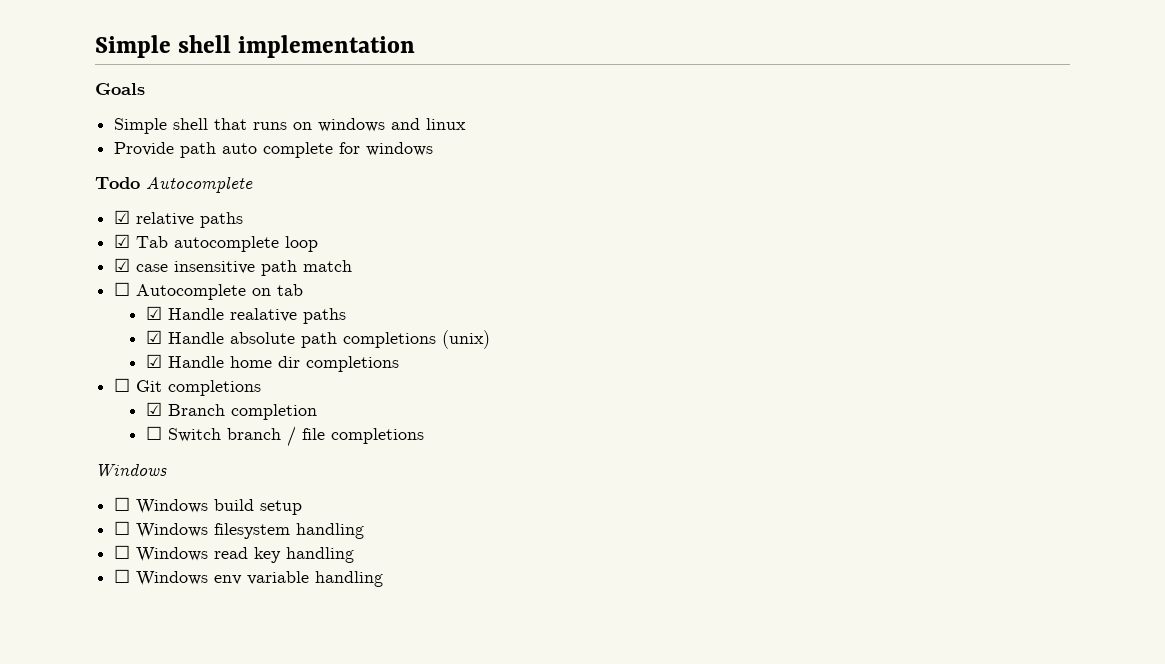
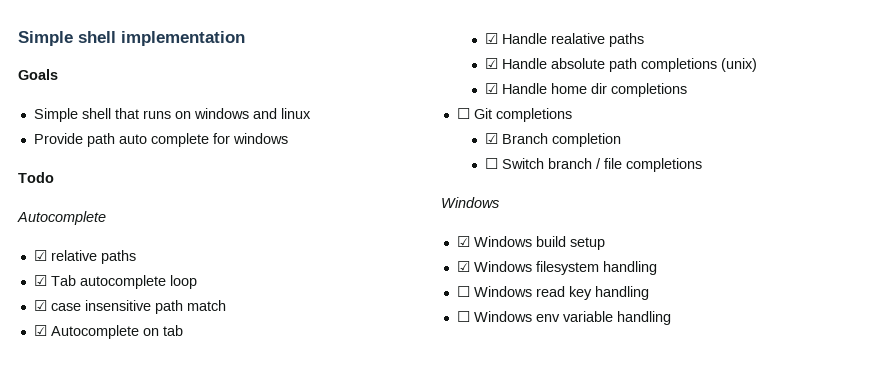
- Todo Autocomplete
+ Todo
+ Autocomplete
- ☐ Autocomplete on tab
+ ☑ Autocomplete on tab
- ☐ Windows build setup
+ ☑ Windows build setup
- ☐ Windows filesystem handling
+ ☑ Windows filesystem handling

